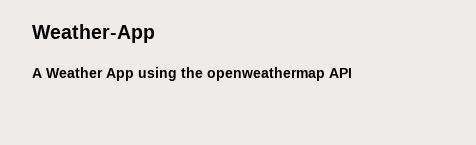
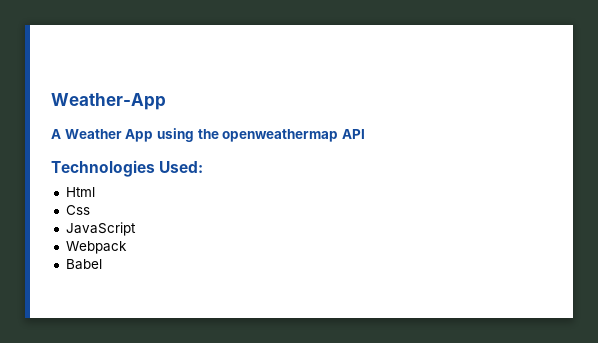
+ Technologies Used:
+ Html
+ Css
+ JavaScript
+ Webpack
+ Babel

